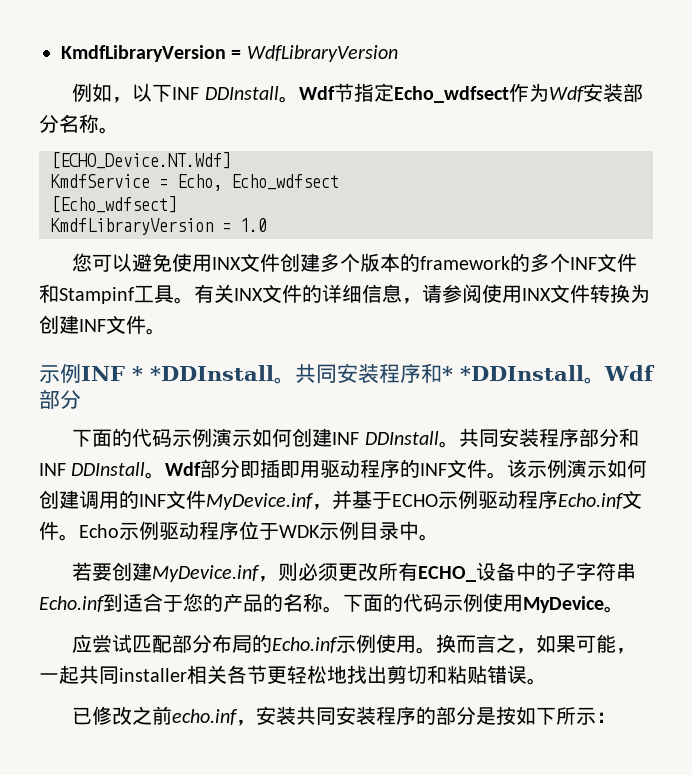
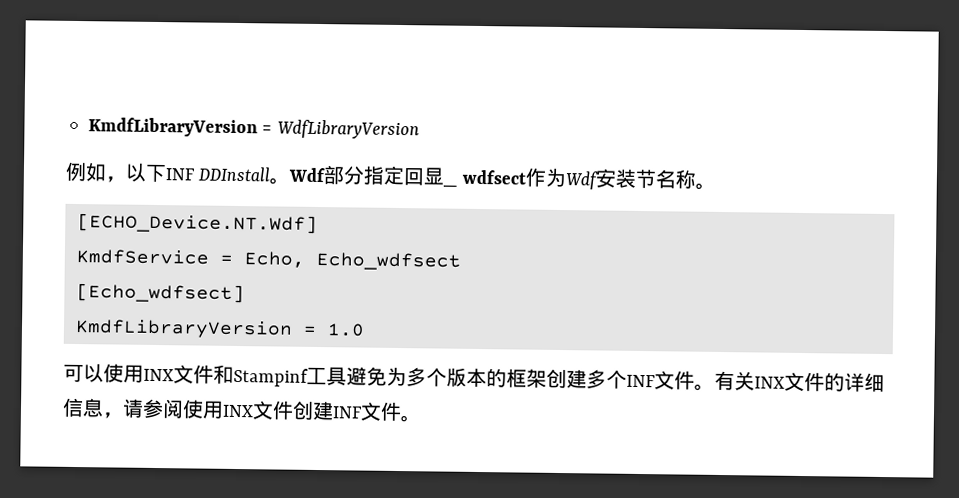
- Wdf节指定Echo_wdfsect作为Wdf安装部分名称。
+ Wdf部分指定回显_ wdfsect作为Wdf安装节名称。
- 您可以避免使用INX文件创建多个版本的framework的多个INF文件和Stampinf工具。
+ 可以使用INX文件和Stampinf工具避免为多个版本的框架创建多个INF文件。
- 有关INX文件的详细信息，请参阅使用INX文件转换为创建INF文件。
+ 有关INX文件的详细信息，请参阅使用INX文件创建INF文件。
- 示例INF * *DDInstall。共同安装程序和* *DDInstall。Wdf部分
- 下面的代码示例演示如何创建INF DDInstall。共同安装程序部分和INF DDInstall。Wdf部分即插即用驱动程序的INF文件。该示例演示如何创建调用的INF文件MyDevice.inf，并基于ECHO示例驱动程序Echo.inf文件。Echo示例驱动程序位于WDK示例目录中。
- 若要创建MyDevice.inf，则必须更改所有ECHO_设备中的子字符串Echo.inf到适合于您的产品的名称。下面的代码示例使用MyDevice。
- 应尝试匹配部分布局的Echo.inf示例使用。换而言之，如果可能，一起共同installer相关各节更轻松地找出剪切和粘贴错误。
- 已修改之前echo.inf，安装共同安装程序的部分是按如下所示：

